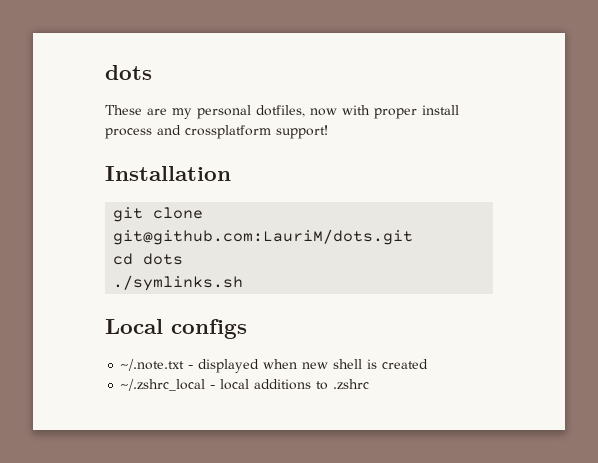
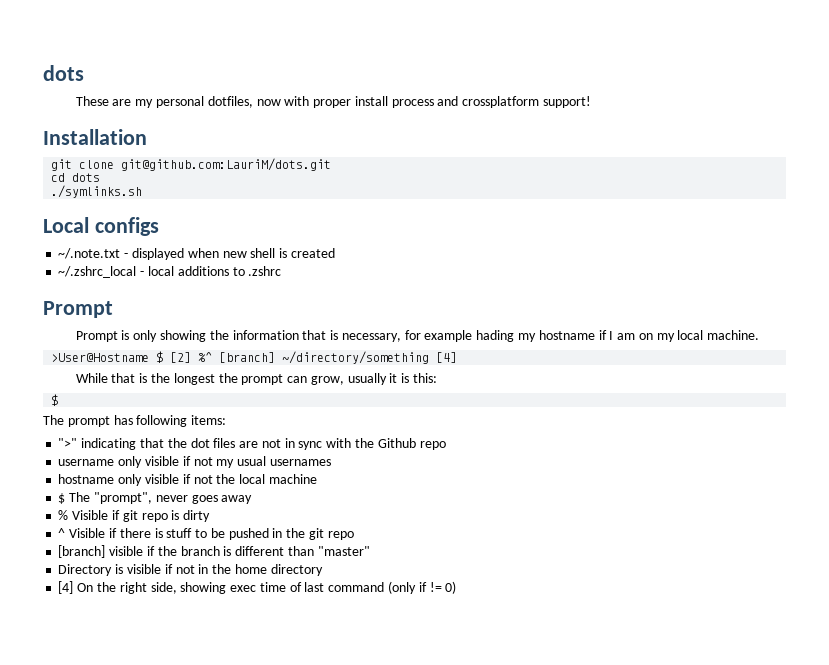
  ~/.zshrc_local - local additions to .zshrc
+ Prompt
+ Prompt is only showing the information that is necessary, for example hading my hostname if I am on my local machine.
+ >User@Hostname $ [2] %^ [branch] ~/directory/something [4]
+ While that is the longest the prompt can grow, usually it is this:
+ $
+ The prompt has following items:
+ ">" indicating that the dot files are not in sync with the Github repo
+ username only visible if not my usual usernames
+ hostname only visible if not the local machine
+ $ The "prompt", never goes away
+ % Visible if git repo is dirty
+ ^ Visible if there is stuff to be pushed in the git repo
+ [branch] visible if the branch is different than "master"
+ Directory is visible if not in the home directory
+ [4] On the right side, showing exec time of last command (only if != 0)

